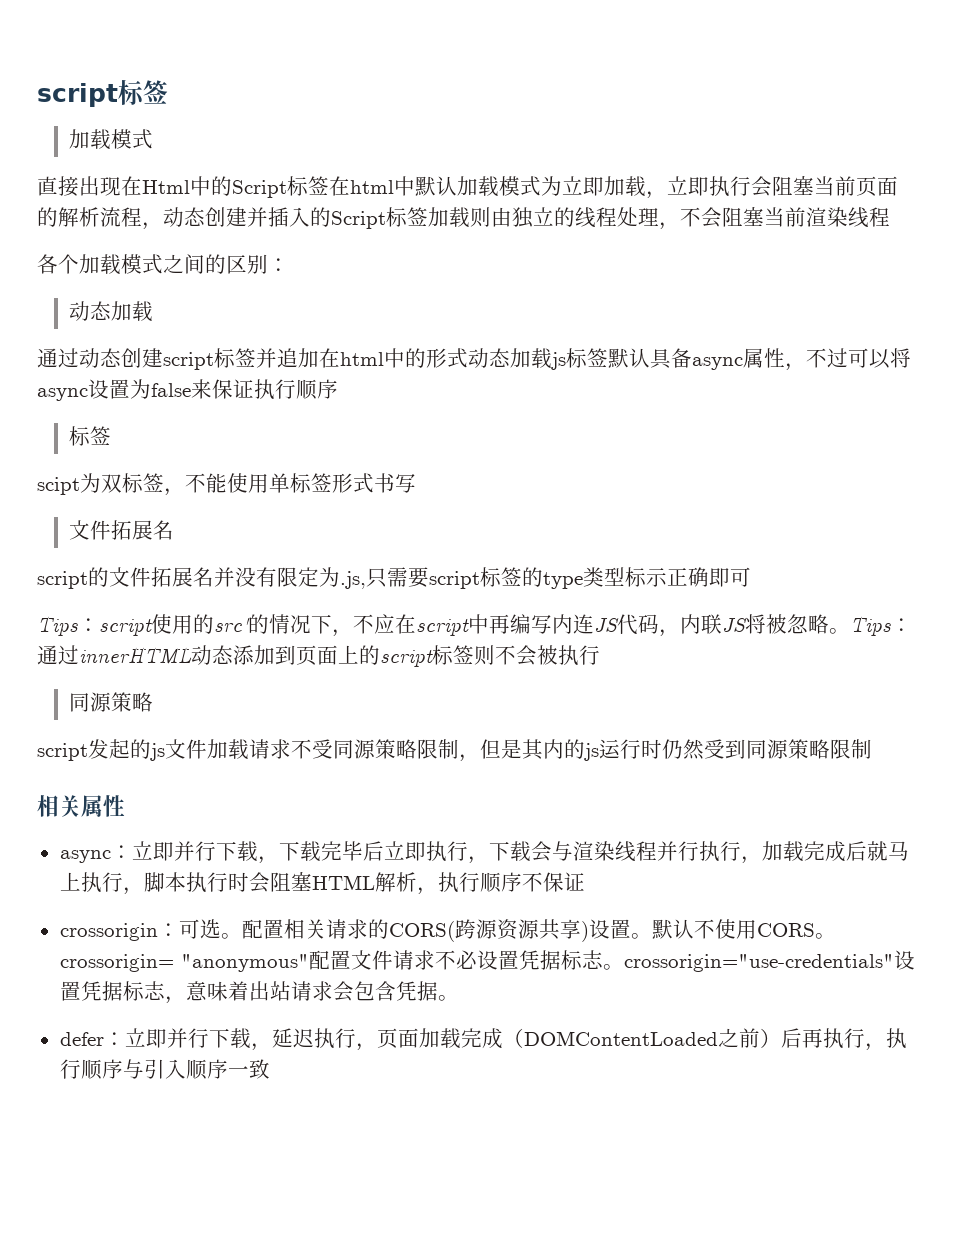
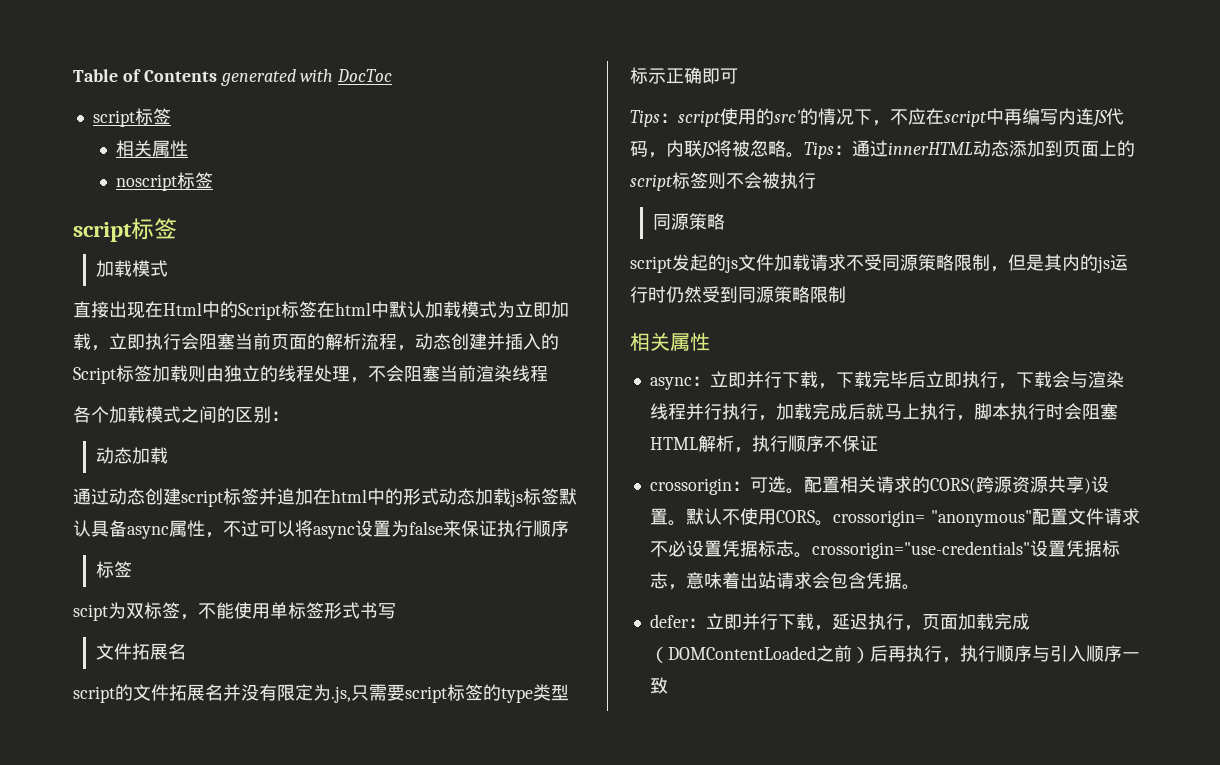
+ Table of Contents generated with DocToc
+ script标签
+ 相关属性
+ noscript标签

